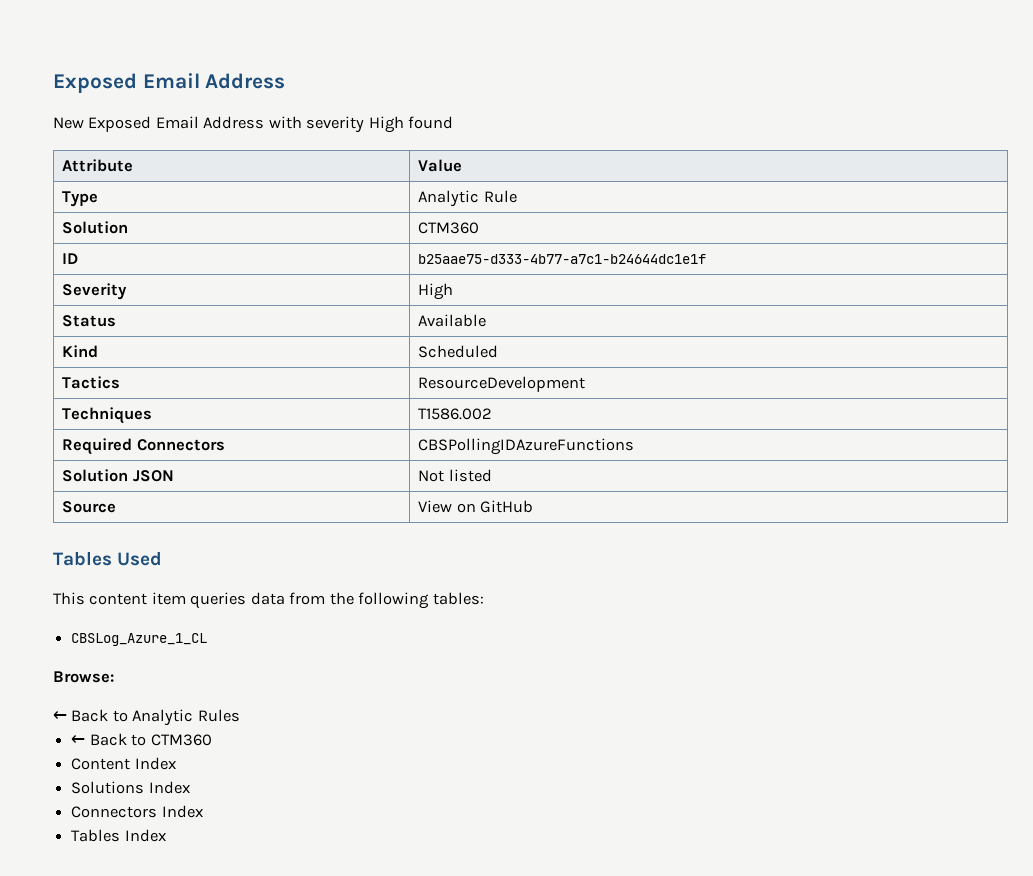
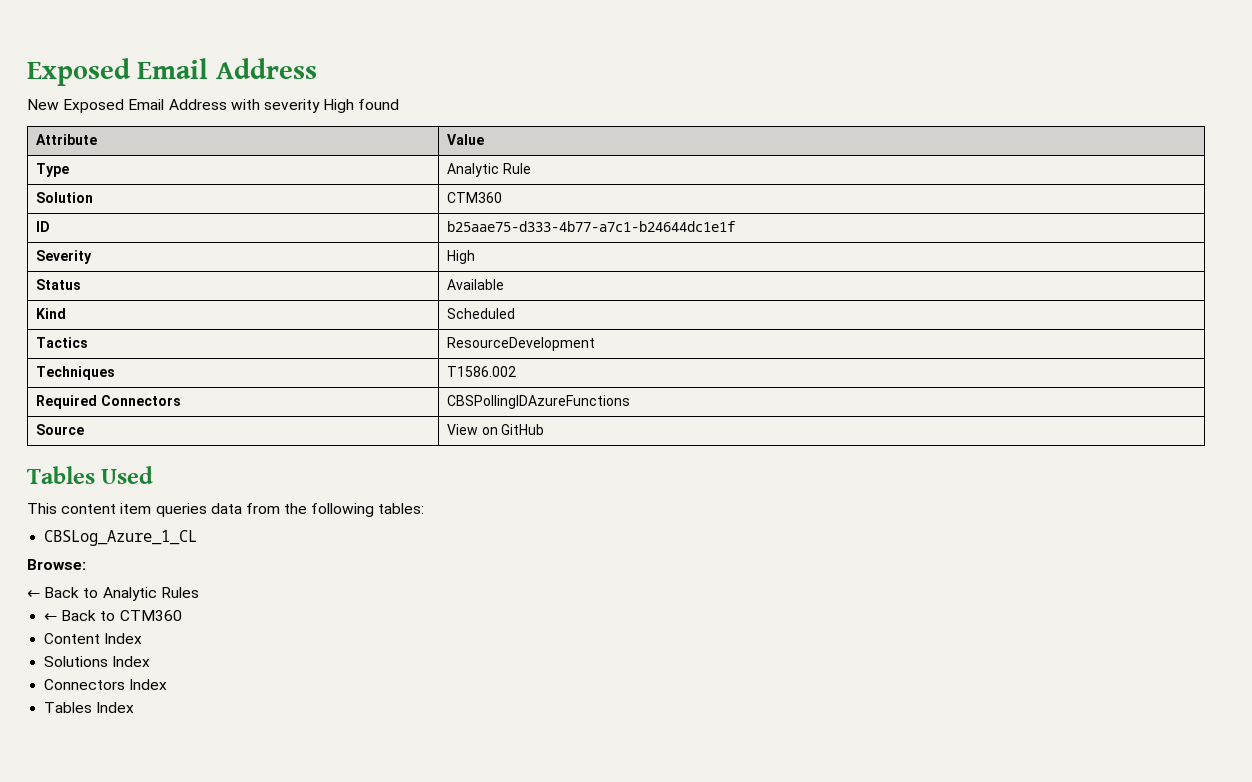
- Solution JSON | Not listed

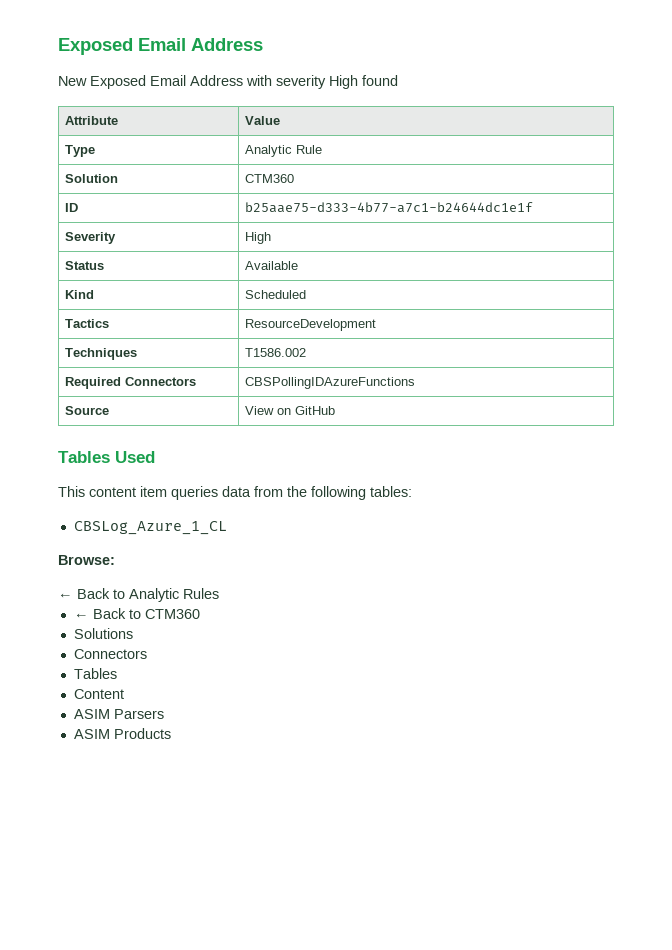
- Content Index
- Solutions Index
- Connectors Index
- Tables Index
+ Solutions
+ Connectors
+ Tables
+ Content
+ ASIM Parsers
+ ASIM Products

